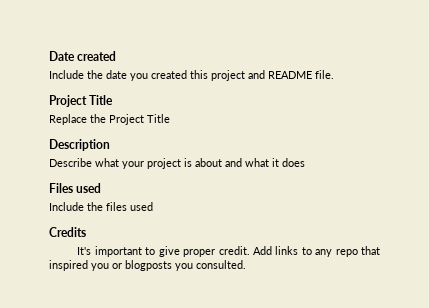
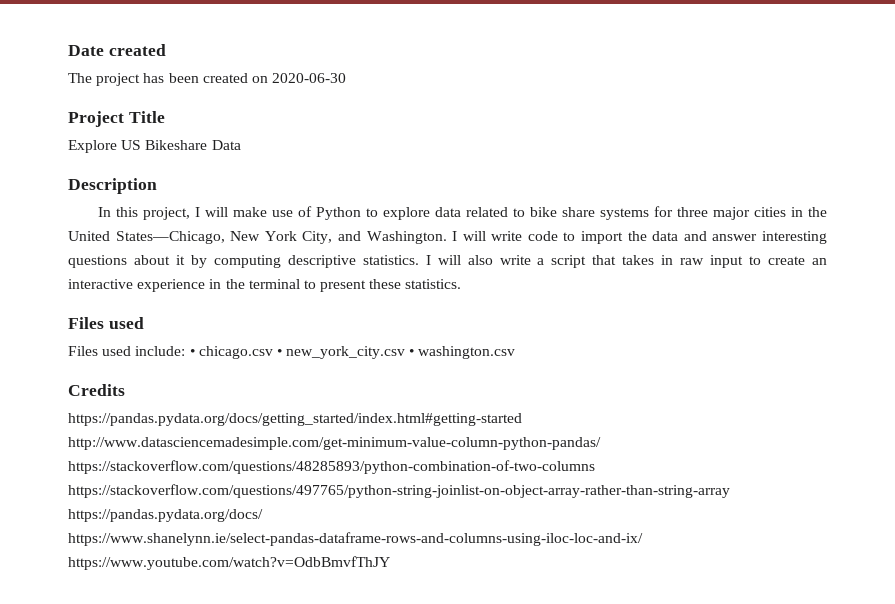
- Include the date you created this project and README file.
+ The project has been created on 2020-06-30
  Project Title
- Replace the Project Title
+ Explore US Bikeshare Data
  Description
- Describe what your project is about and what it does
+ In this project, I will make use of Python to explore data related to bike share systems for three major cities in the United States—Chicago, New York City, and Washington. I will write code to import the data and answer interesting questions about it by computing descriptive statistics. I will also write a script that takes in raw input to create an interactive experience in the terminal to present these statistics.
  Files used
- Include the files used
+ Files used include: • chicago.csv • new_york_city.csv • washington.csv
  Credits
- It's important to give proper credit. Add links to any repo that inspired you or blogposts you consulted.
+ https://pandas.pydata.org/docs/getting_started/index.html#getting-started http://www.datasciencemadesimple.com/get-minimum-value-column-python-pandas/ https://stackoverflow.com/questions/48285893/python-combination-of-two-columns https://stackoverflow.com/questions/497765/python-string-joinlist-on-object-array-rather-than-string-array https://pandas.pydata.org/docs/ https://www.shanelynn.ie/select-pandas-dataframe-rows-and-columns-using-iloc-loc-and-ix/ https://www.youtube.com/watch?v=OdbBmvfThJY

